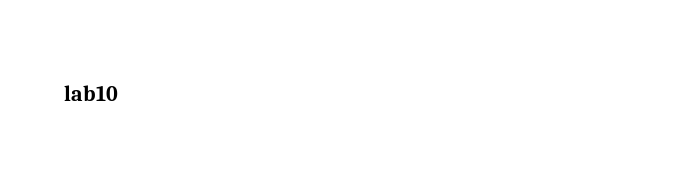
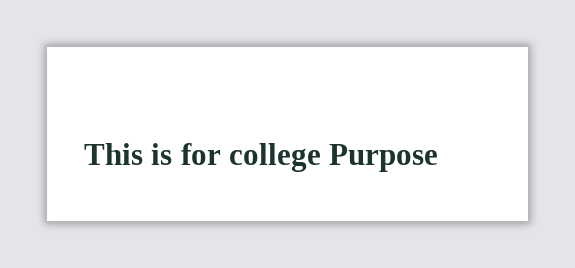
- lab10
+ This is for college Purpose

